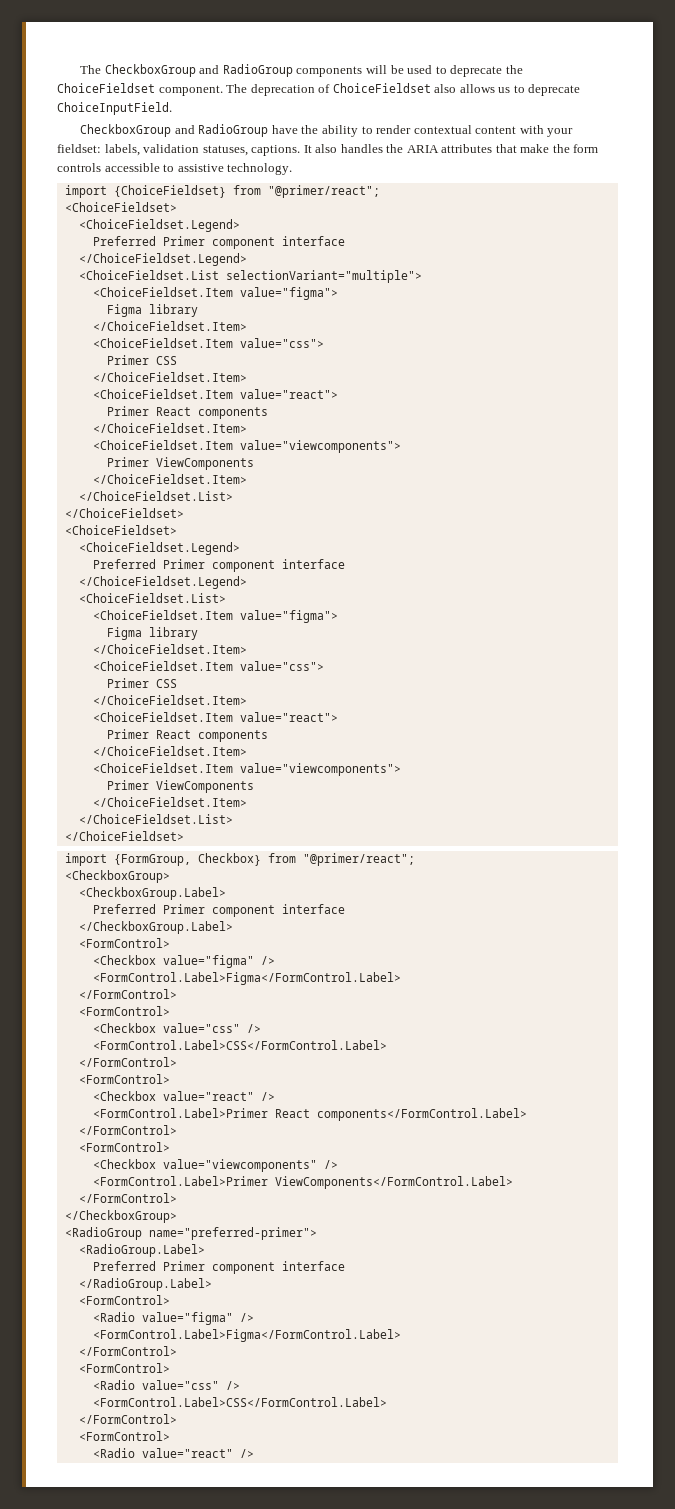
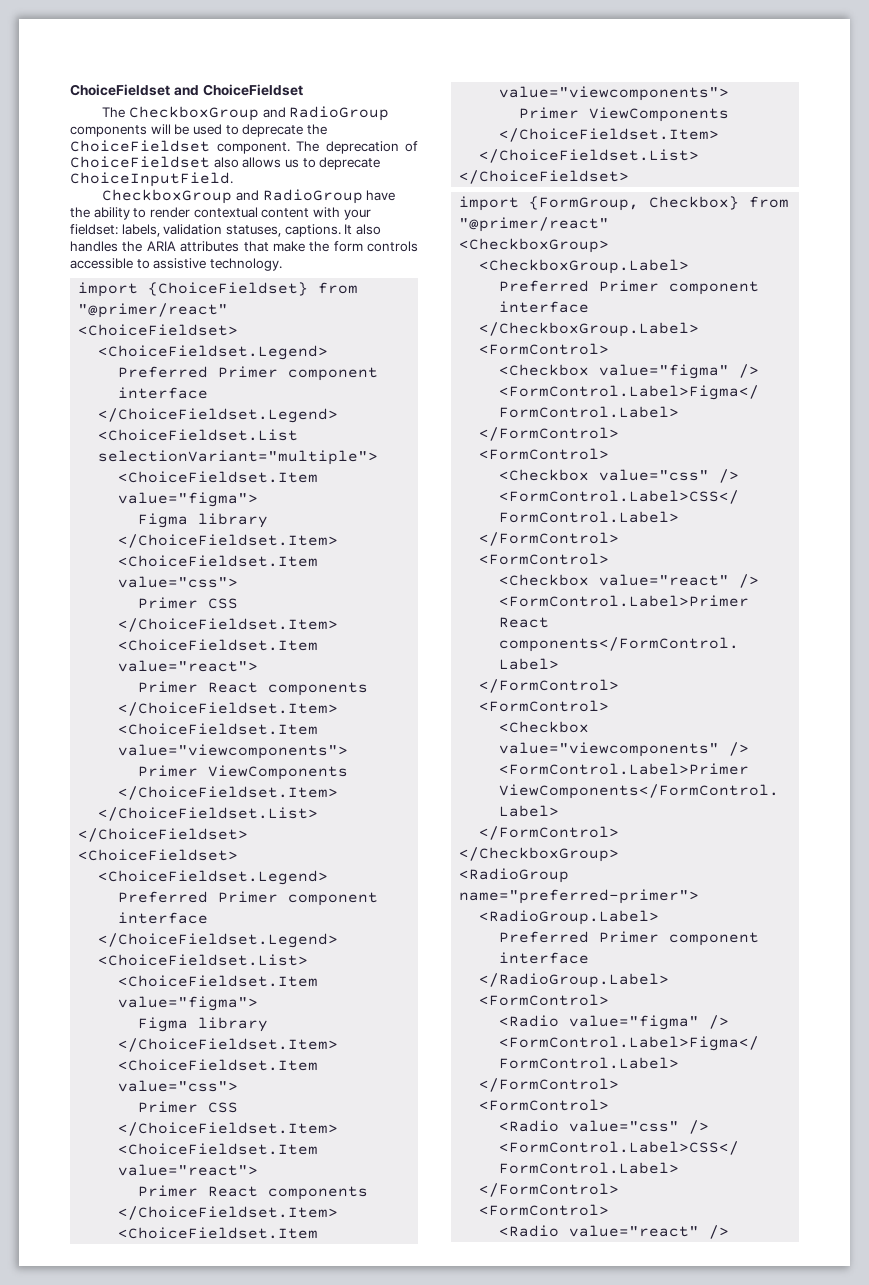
+ ChoiceFieldset and ChoiceFieldset
- import {ChoiceFieldset} from "@primer/react";
+ import {ChoiceFieldset} from "@primer/react"
- import {FormGroup, Checkbox} from "@primer/react";
+ import {FormGroup, Checkbox} from "@primer/react"

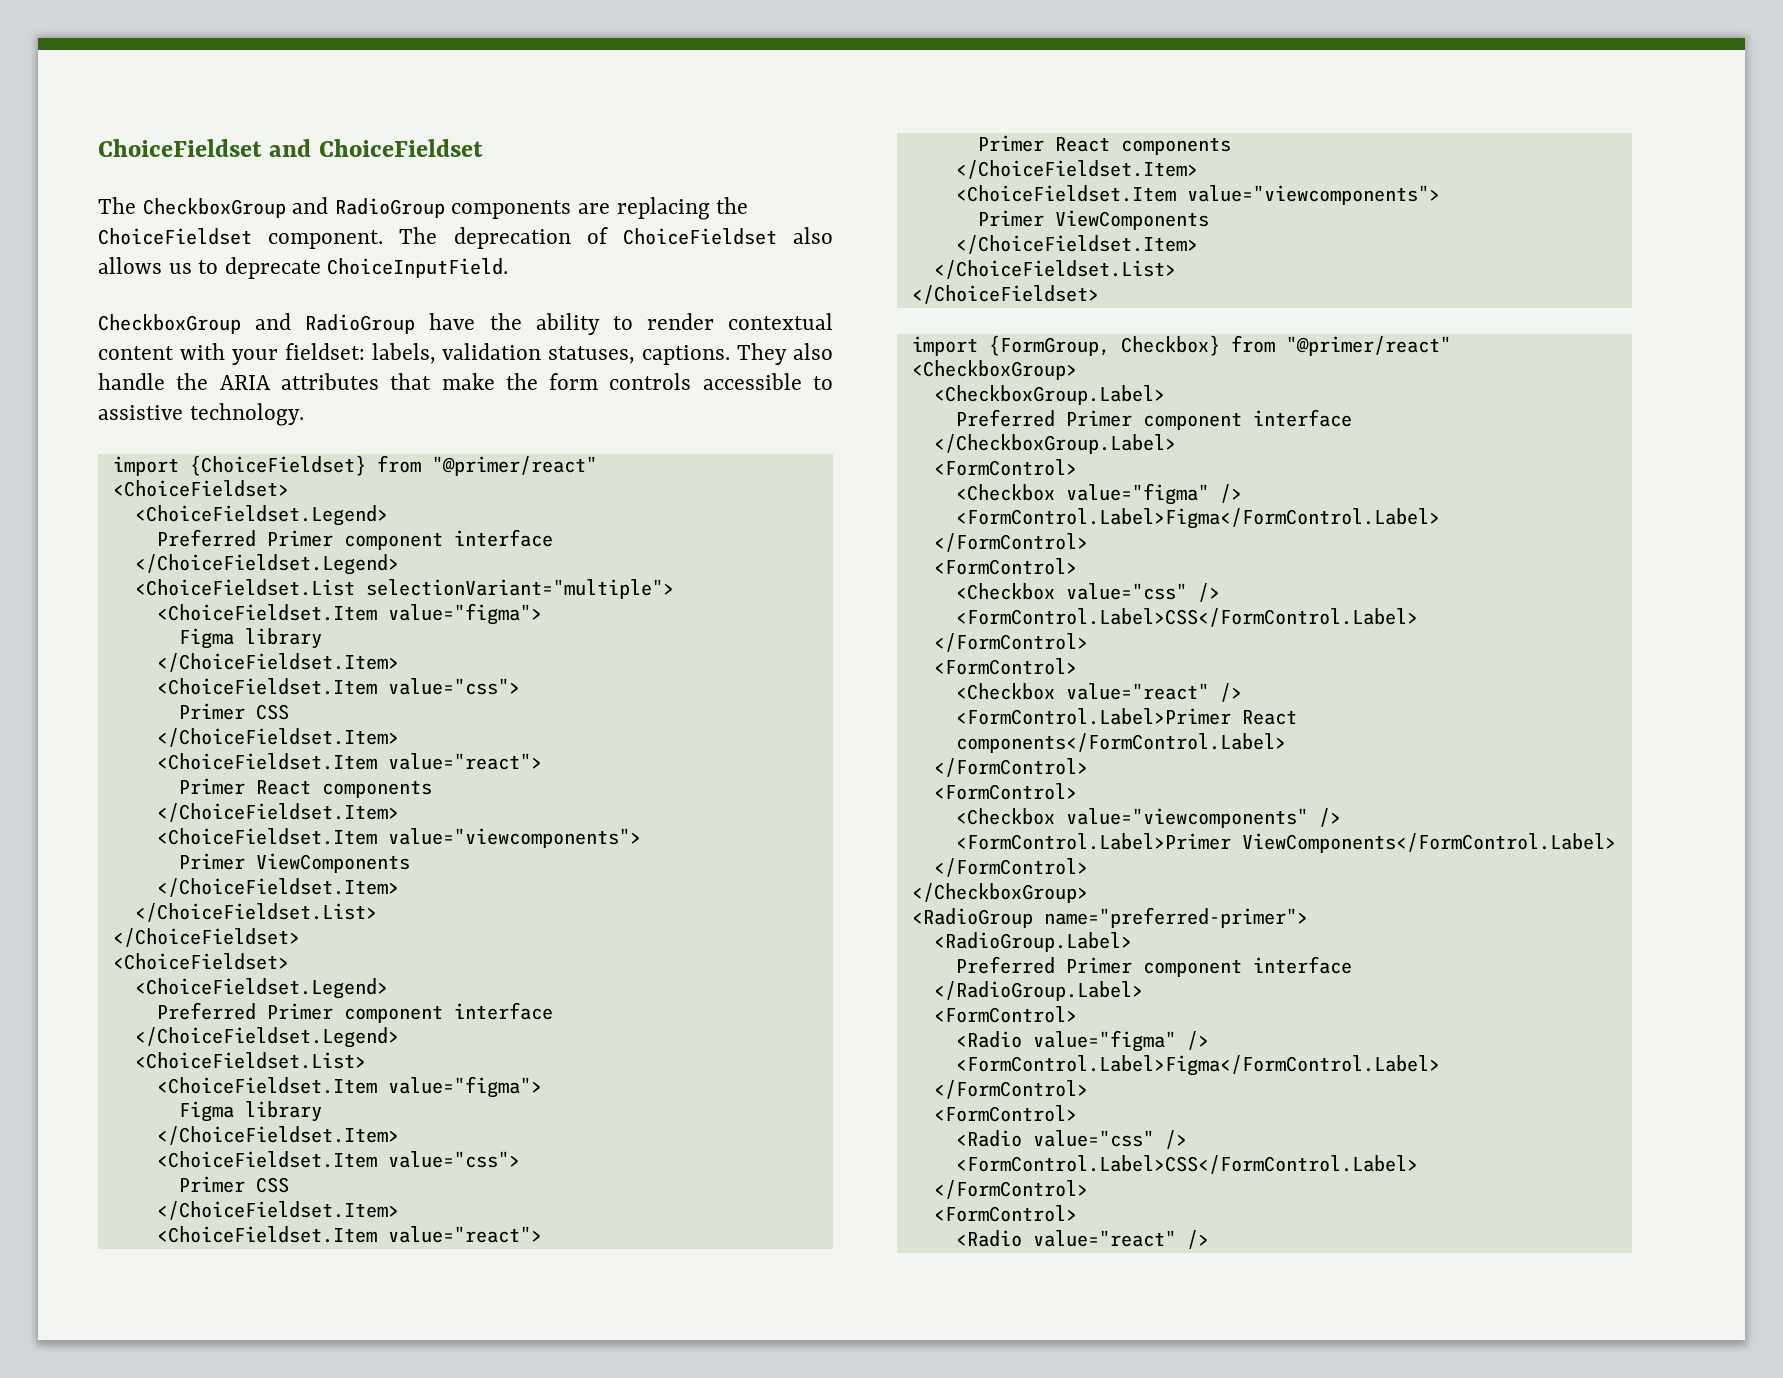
- The CheckboxGroup and RadioGroup components will be used to deprecate the ChoiceFieldset component.
+ The CheckboxGroup and RadioGroup components are replacing the ChoiceFieldset component.
- It also handles the ARIA attributes that make the form controls accessible to assistive technology.
+ They also handle the ARIA attributes that make the form controls accessible to assistive technology.

